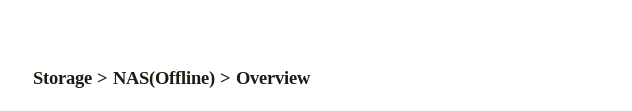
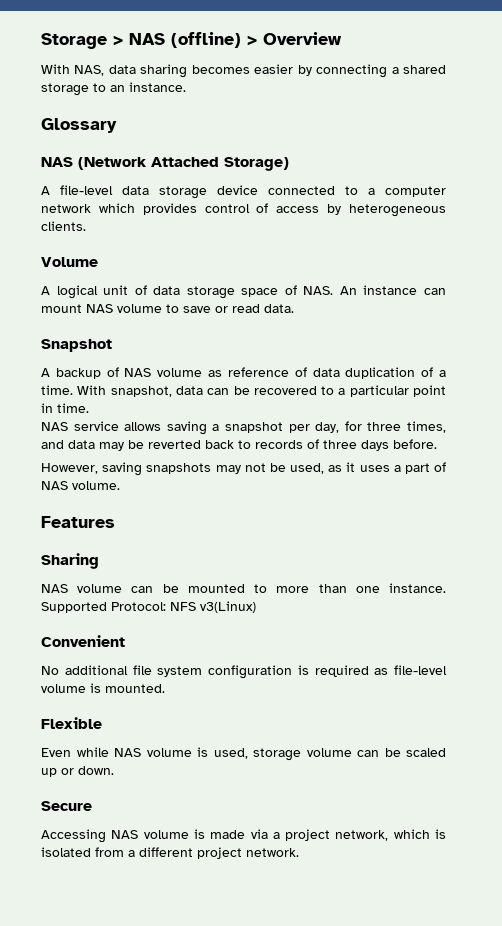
- Storage > NAS(Offline) > Overview
+ Storage > NAS (offline) > Overview
+ With NAS, data sharing becomes easier by connecting a shared storage to an instance.
+ Glossary
+ NAS (Network Attached Storage)
+ A file-level data storage device connected to a computer network which provides control of access by heterogeneous clients.
+ Volume
+ A logical unit of data storage space of NAS. An instance can mount NAS volume to save or read data.
+ Snapshot
+ A backup of NAS volume as reference of data duplication of a time. With snapshot, data can be recovered to a particular point in time.
+ NAS service allows saving a snapshot per day, for three times, and data may be reverted back to records of three days before.
+ However, saving snapshots may not be used, as it uses a part of NAS volume.
+ Features
+ Sharing
+ NAS volume can be mounted to more than one instance. Supported Protocol: NFS v3(Linux)
+ Convenient
+ No additional file system configuration is required as file-level volume is mounted.
+ Flexible
+ Even while NAS volume is used, storage volume can be scaled up or down.
+ Secure
+ Accessing NAS volume is made via a project network, which is isolated from a different project network.

